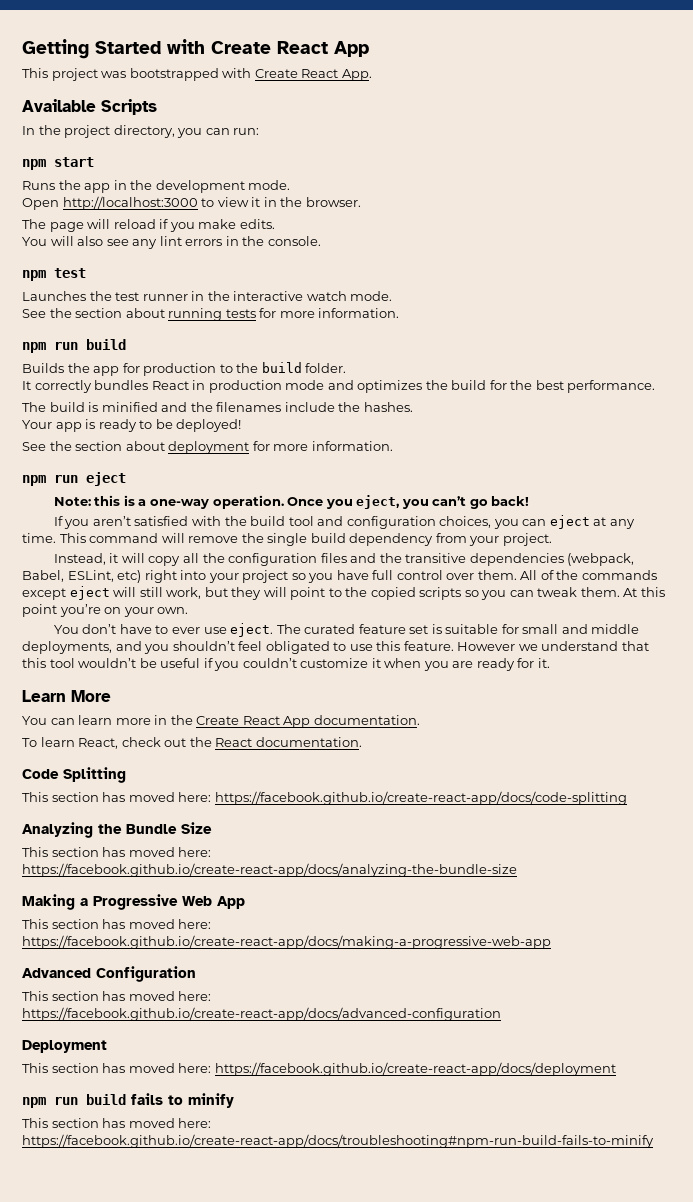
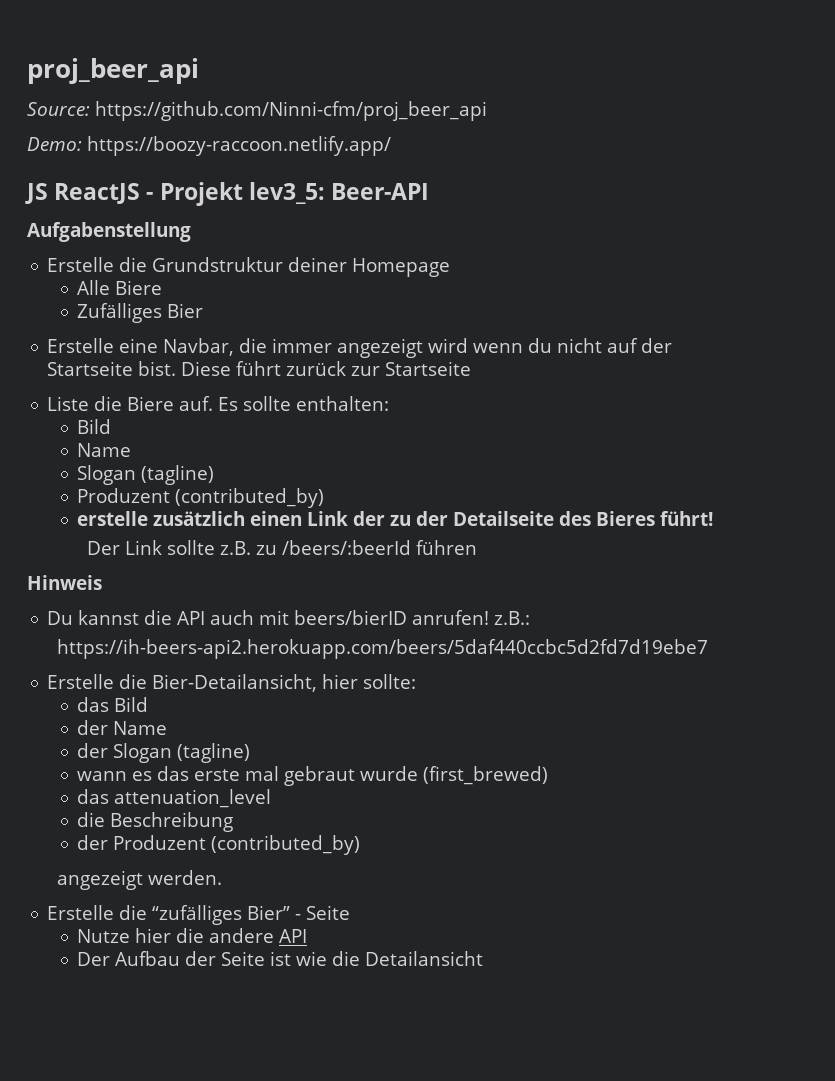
- Getting Started with Create React App
- This project was bootstrapped with Create React App.
- Available Scripts
- In the project directory, you can run:
- npm start
- Runs the app in the development mode.
- Open http://localhost:3000 to view it in the browser.
- The page will reload if you make edits.
- You will also see any lint errors in the console.
- npm test
- Launches the test runner in the interactive watch mode.
- See the section about running tests for more information.
- npm run build
- Builds the app for production to the build folder.
- It correctly bundles React in production mode and optimizes the build for the best performance.
- The build is minified and the filenames include the hashes.
- Your app is ready to be deployed!
- See the section about deployment for more information.
- npm run eject
- Note: this is a one-way operation. Once you eject, you can’t go back!
- If you aren’t satisfied with the build tool and configuration choices, you can eject at any time. This command will remove the single build dependency from your project.
- Instead, it will copy all the configuration files and the transitive dependencies (webpack, Babel, ESLint, etc) right into your project so you have full control over them. All of the commands except eject will still work, but they will point to the copied scripts so you can tweak them. At this point you’re on your own.
- You don’t have to ever use eject. The curated feature set is suitable for small and middle deployments, and you shouldn’t feel obligated to use this feature. However we understand that this tool wouldn’t be useful if you couldn’t customize it when you are ready for it.
- Learn More
- You can learn more in the Create React App documentation.
- To learn React, check out the React documentation.
- Code Splitting
- This section has moved here: https://facebook.github.io/create-react-app/docs/code-splitting
- Analyzing the Bundle Size
- This section has moved here: https://facebook.github.io/create-react-app/docs/analyzing-the-bundle-size
- Making a Progressive Web App
- This section has moved here: https://facebook.github.io/create-react-app/docs/making-a-progressive-web-app
- Advanced Configuration
- This section has moved here: https://facebook.github.io/create-react-app/docs/advanced-configuration
- Deployment
- This section has moved here: https://facebook.github.io/create-react-app/docs/deployment
- npm run build fails to minify
- This section has moved here: https://facebook.github.io/create-react-app/docs/troubleshooting#npm-run-build-fails-to-minify
+ proj_beer_api
+ Source: https://github.com/Ninni-cfm/proj_beer_api
+ Demo: https://boozy-raccoon.netlify.app/
+ JS ReactJS - Projekt lev3_5: Beer-API
+ Aufgabenstellung
+ Erstelle die Grundstruktur deiner Homepage
+ Alle Biere
+ Zufälliges Bier
+ Erstelle eine Navbar, die immer angezeigt wird wenn du nicht auf der Startseite bist. Diese führt zurück zur Startseite
+ Liste die Biere auf. Es sollte enthalten:
+ Bild
+ Name
+ Slogan (tagline)
+ Produzent (contributed_by)
+ erstelle zusätzlich einen Link der zu der Detailseite des Bieres führt!
+ Der Link sollte z.B. zu /beers/:beerId führen
+ Hinweis
+ Du kannst die API auch mit beers/bierID anrufen! z.B.:
+ https://ih-beers-api2.herokuapp.com/beers/5daf440ccbc5d2fd7d19ebe7
+ Erstelle die Bier-Detailansicht, hier sollte:
+ das Bild
+ der Name
+ der Slogan (tagline)
+ wann es das erste mal gebraut wurde (first_brewed)
+ das attenuation_level
+ die Beschreibung
+ der Produzent (contributed_by)
+ angezeigt werden.
+ Erstelle die “zufälliges Bier” - Seite
+ Nutze hier die andere API
+ Der Aufbau der Seite ist wie die Detailansicht

